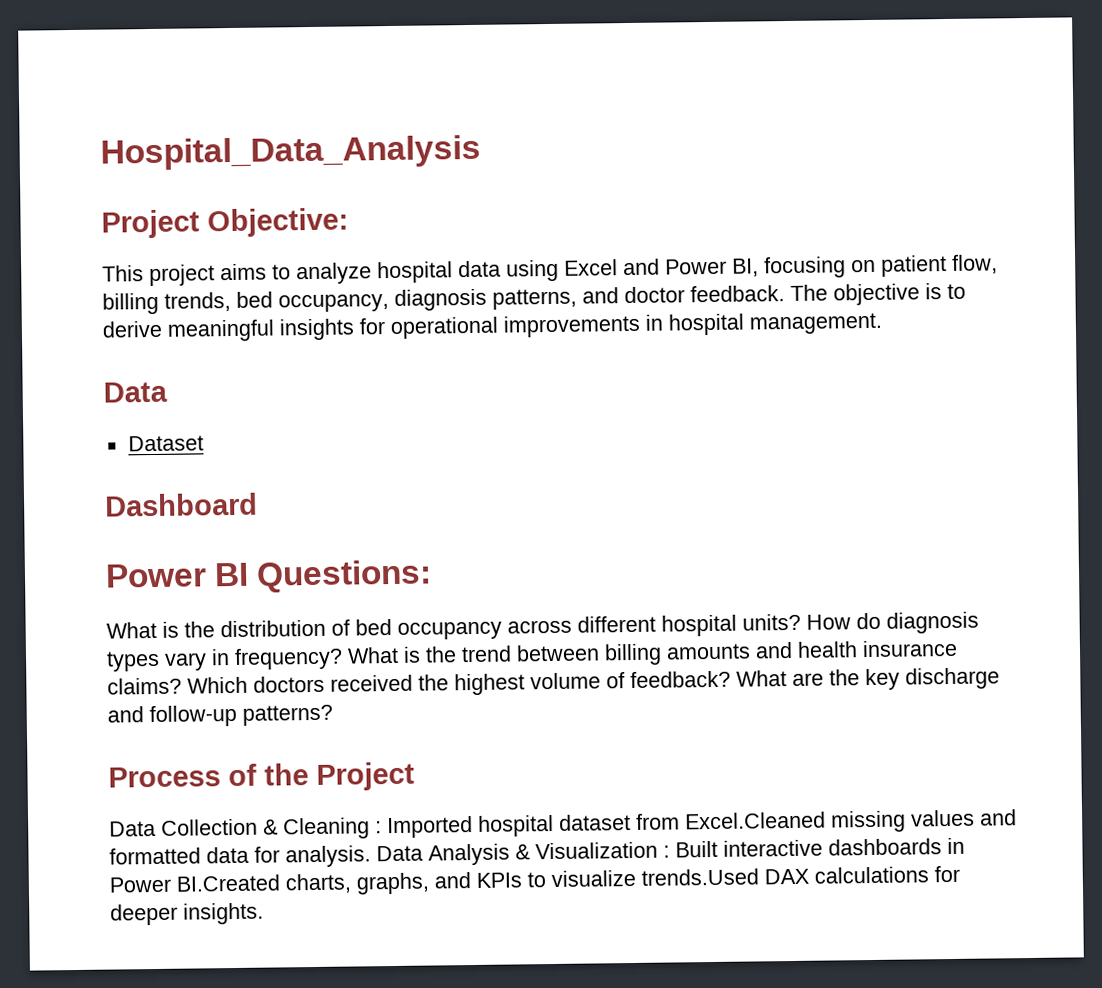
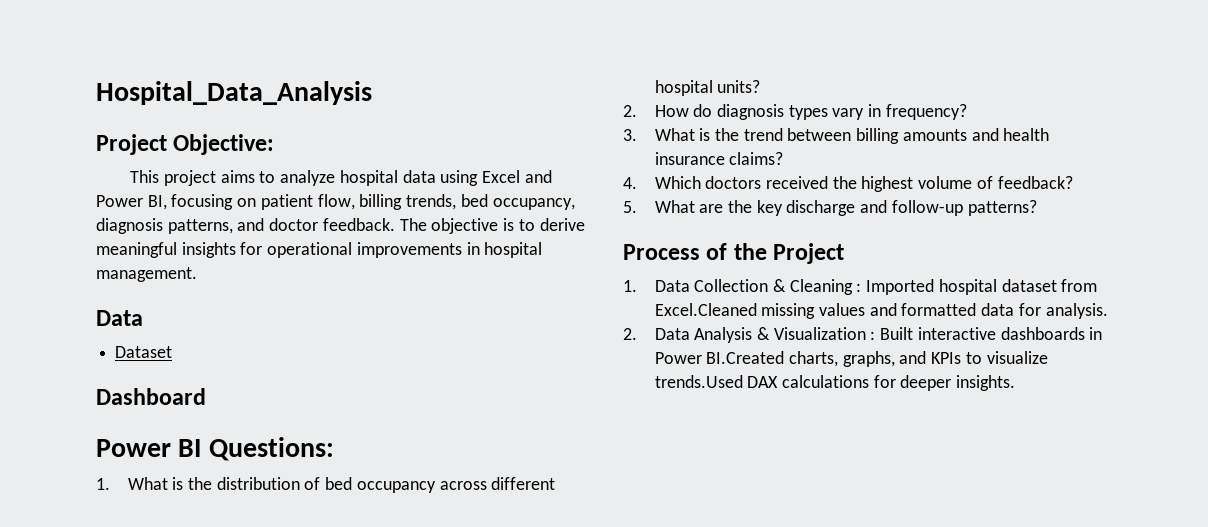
- What is the distribution of bed occupancy across different hospital units? How do diagnosis types vary in frequency? What is the trend between billing amounts and health insurance claims? Which doctors received the highest volume of feedback? What are the key discharge and follow-up patterns?
+ 1. What is the distribution of bed occupancy across different hospital units?
+ 2. How do diagnosis types vary in frequency?
+ 3. What is the trend between billing amounts and health insurance claims?
+ 4. Which doctors received the highest volume of feedback?
+ 5. What are the key discharge and follow-up patterns?
- Data Collection & Cleaning : Imported hospital dataset from Excel.Cleaned missing values and formatted data for analysis. Data Analysis & Visualization : Built interactive dashboards in Power BI.Created charts, graphs, and KPIs to visualize trends.Used DAX calculations for deeper insights.
+ 1. Data Collection & Cleaning : Imported hospital dataset from Excel.Cleaned missing values and formatted data for analysis.
+ 2. Data Analysis & Visualization : Built interactive dashboards in Power BI.Created charts, graphs, and KPIs to visualize trends.Used DAX calculations for deeper insights.

